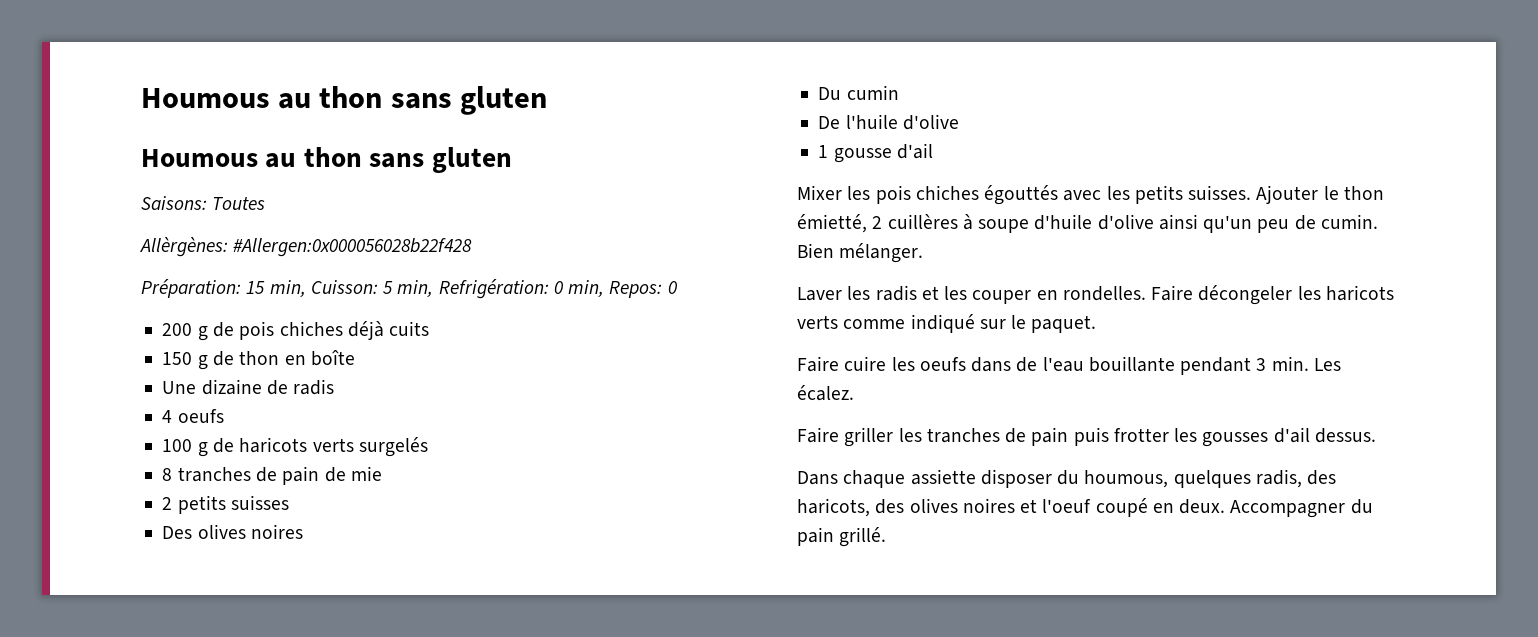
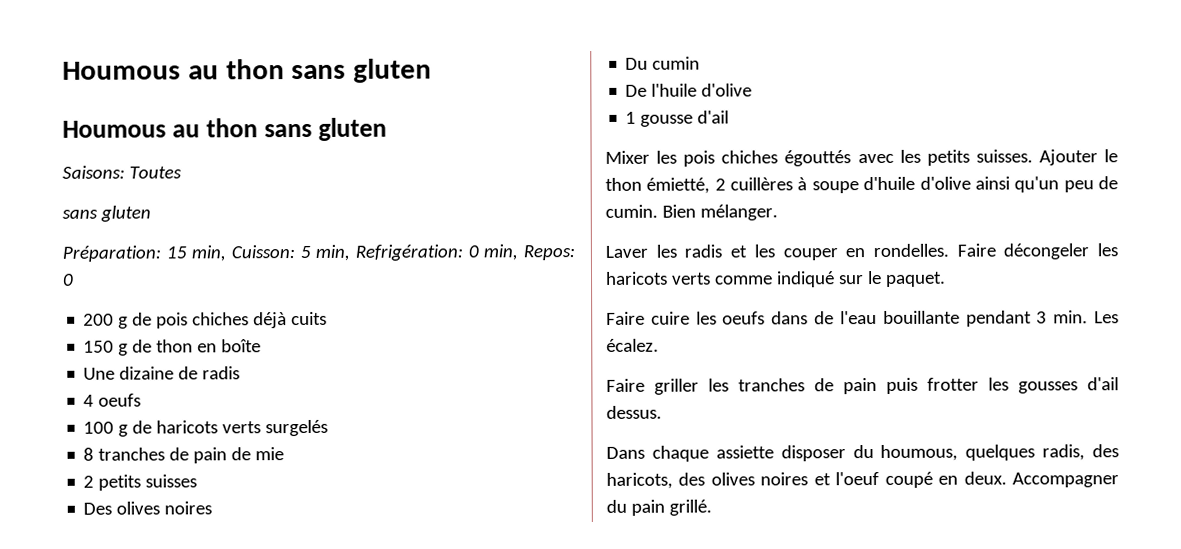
  Saisons: Toutes
- Allèrgènes: #Allergen:0x000056028b22f428
+ sans gluten

